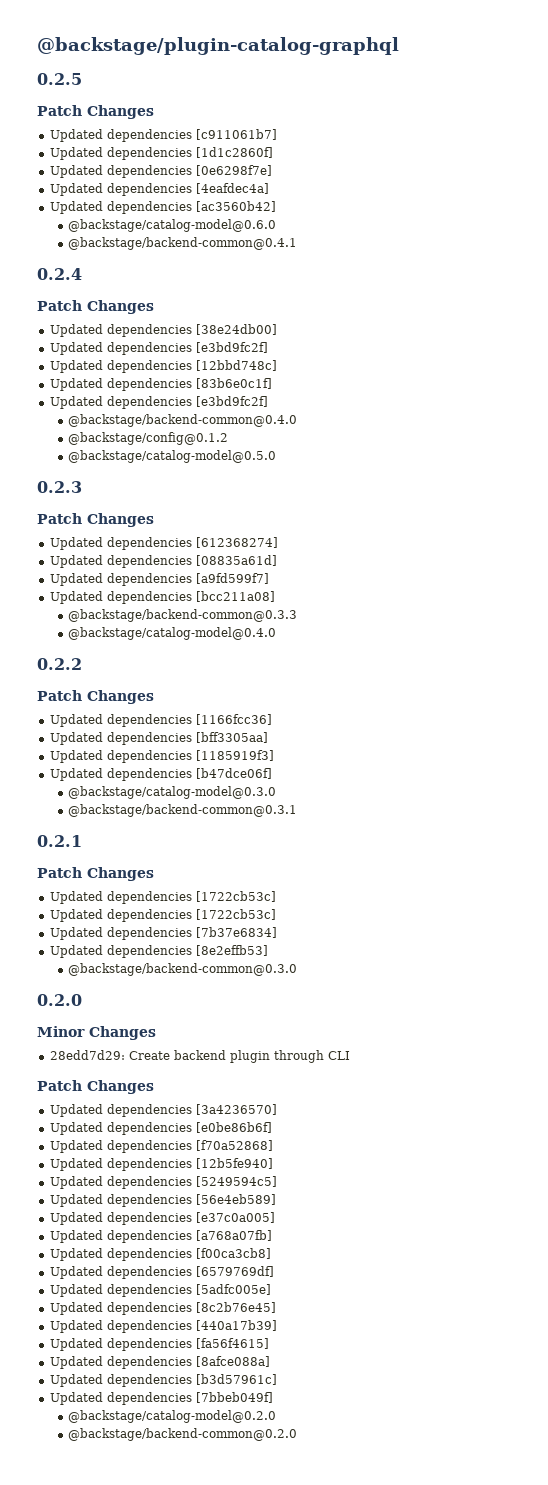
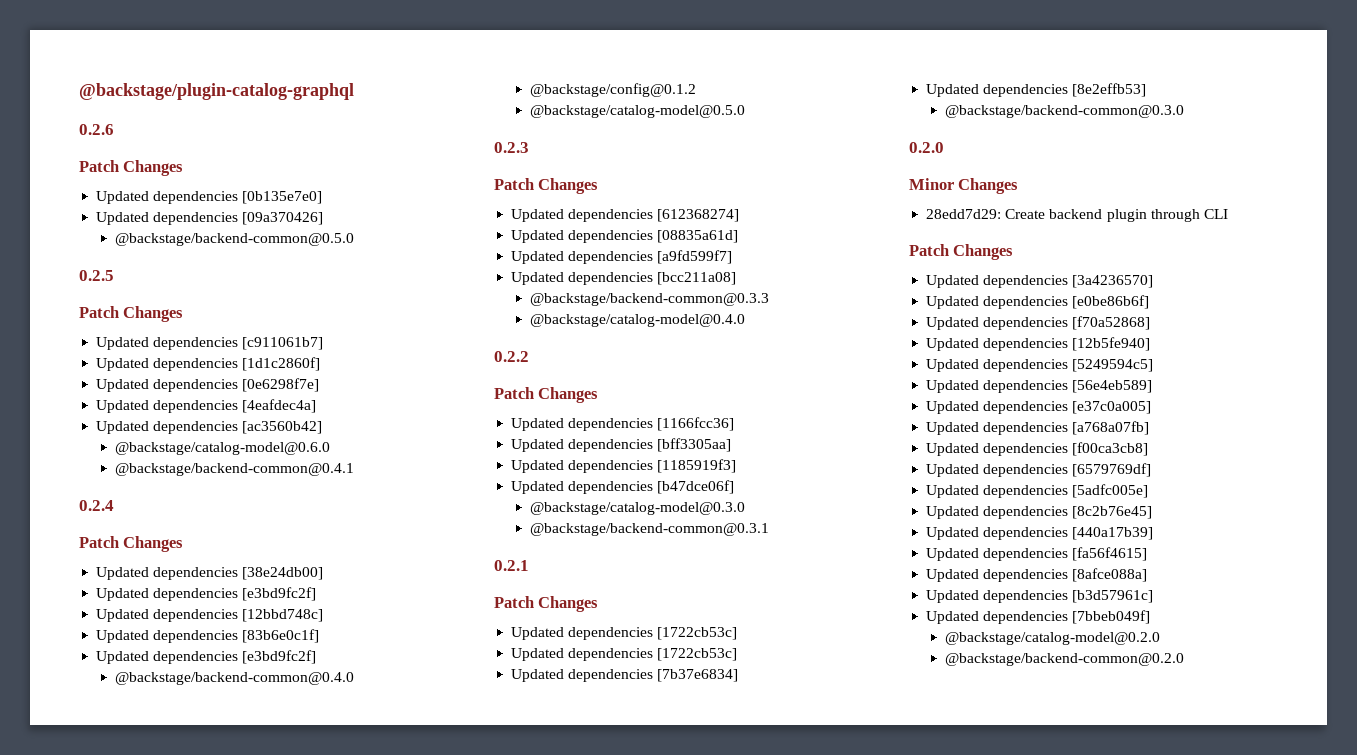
+ 0.2.6
+ Patch Changes
+ Updated dependencies [0b135e7e0]
+ Updated dependencies [09a370426]
+ @backstage/backend-common@0.5.0

